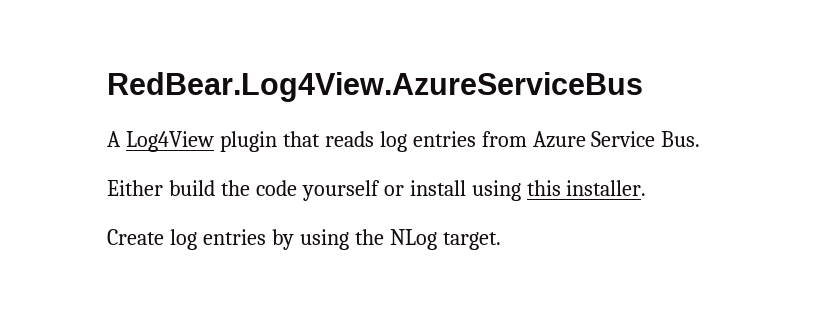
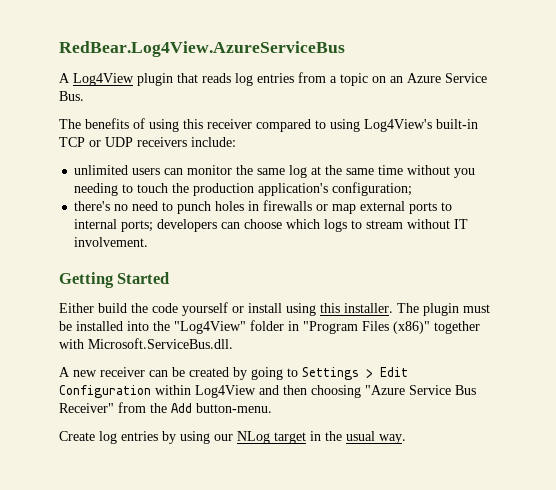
- A Log4View plugin that reads log entries from Azure Service Bus.
+ A Log4View plugin that reads log entries from a topic on an Azure Service Bus.
+ The benefits of using this receiver compared to using Log4View's built-in TCP or UDP receivers include:
+ unlimited users can monitor the same log at the same time without you needing to touch the production application's configuration;
+ there's no need to punch holes in firewalls or map external ports to internal ports; developers can choose which logs to stream without IT involvement.
+ Getting Started
+ The plugin must be installed into the "Log4View" folder in "Program Files (x86)" together with Microsoft.ServiceBus.dll.
+ A new receiver can be created by going to Settings > Edit Configuration within Log4View and then choosing "Azure Service Bus Receiver" from the Add button-menu.
- Create log entries by using the NLog target.
+ Create log entries by using our NLog target in the usual way.

